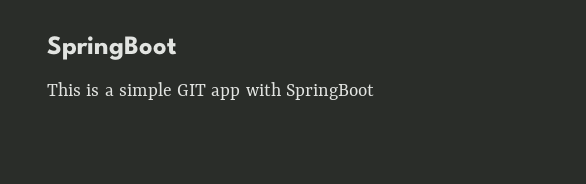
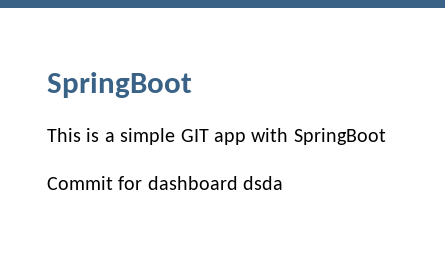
+ Commit for dashboard dsda

